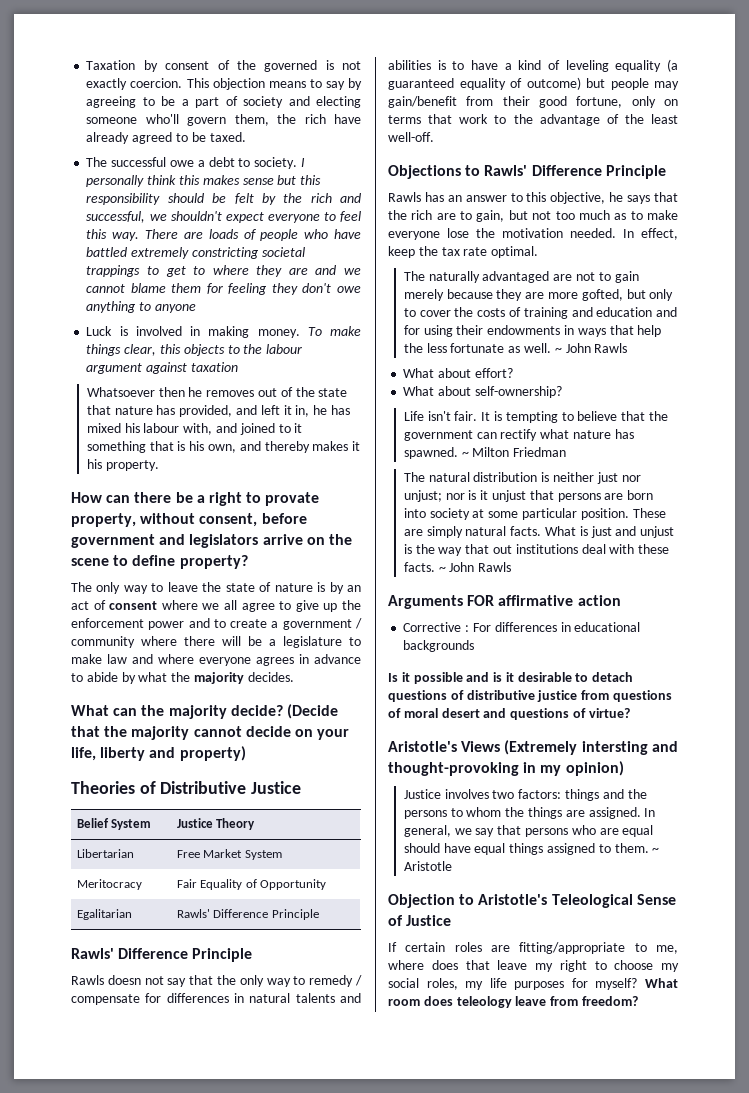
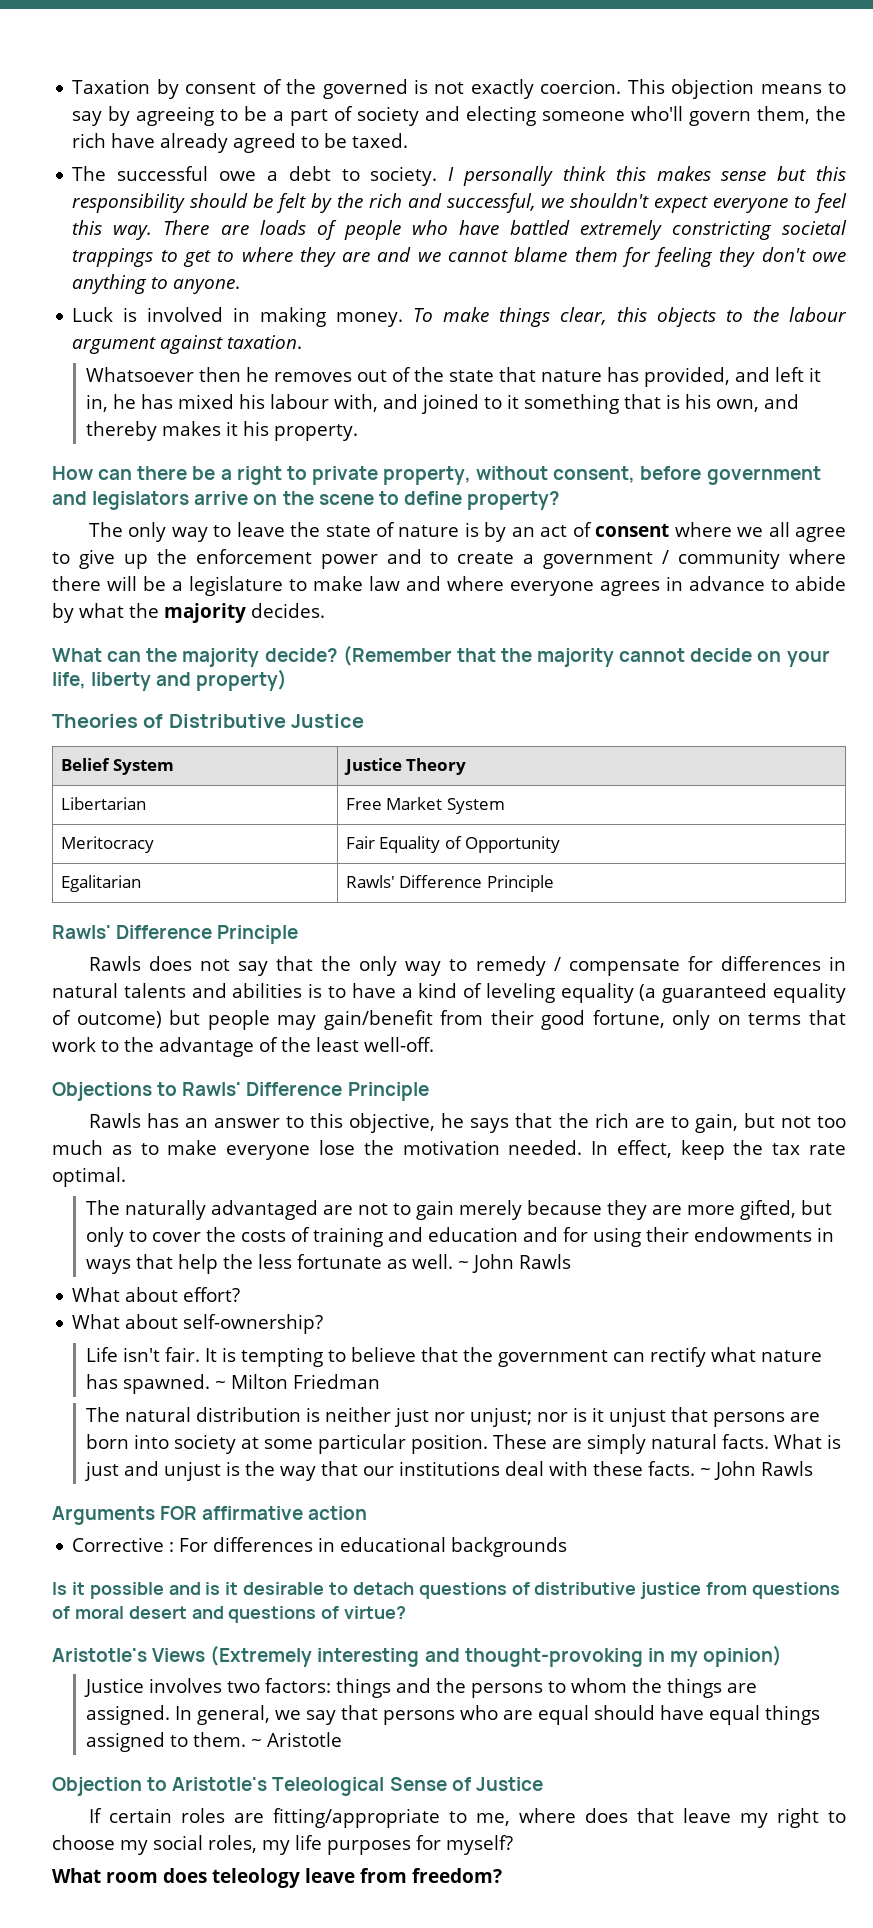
- There are loads of people who have battled extremely constricting societal trappings to get to where they are and we cannot blame them for feeling they don't owe anything to anyone
+ There are loads of people who have battled extremely constricting societal trappings to get to where they are and we cannot blame them for feeling they don't owe anything to anyone.
- To make things clear, this objects to the labour argument against taxation
+ To make things clear, this objects to the labour argument against taxation.
- How can there be a right to provate property, without consent, before government and legislators arrive on the scene to define property?
+ How can there be a right to private property, without consent, before government and legislators arrive on the scene to define property?
- (Decide that the majority cannot decide on your life, liberty and property)
+ (Remember that the majority cannot decide on your life, liberty and property)
- Rawls doesn not say that the only way to remedy / compensate for differences in natural talents and abilities is to have a kind of leveling equality (a guaranteed equality of outcome) but people may gain/benefit from their good fortune, only on terms that work to the advantage of the least well-off.
+ Rawls does not say that the only way to remedy / compensate for differences in natural talents and abilities is to have a kind of leveling equality (a guaranteed equality of outcome) but people may gain/benefit from their good fortune, only on terms that work to the advantage of the least well-off.
- The naturally advantaged are not to gain merely because they are more gofted, but only to cover the costs of training and education and for using their endowments in ways that help the less fortunate as well.
+ The naturally advantaged are not to gain merely because they are more gifted, but only to cover the costs of training and education and for using their endowments in ways that help the less fortunate as well.
- What is just and unjust is the way that out institutions deal with these facts.
+ What is just and unjust is the way that our institutions deal with these facts.
- Aristotle's Views (Extremely intersting and thought-provoking in my opinion)
+ Aristotle's Views (Extremely interesting and thought-provoking in my opinion)
- If certain roles are fitting/appropriate to me, where does that leave my right to choose my social roles, my life purposes for myself? What room does teleology leave from freedom?
+ If certain roles are fitting/appropriate to me, where does that leave my right to choose my social roles, my life purposes for myself?
+ What room does teleology leave from freedom?

